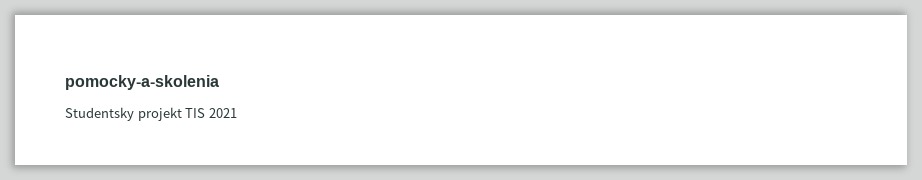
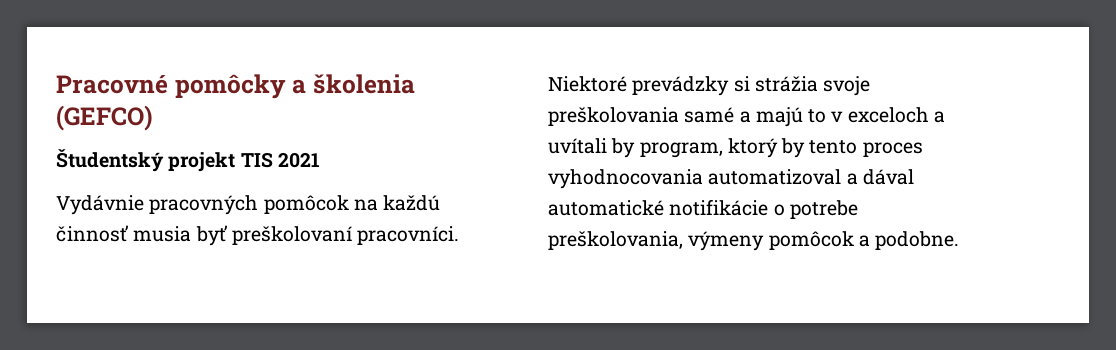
- pomocky-a-skolenia
- Studentsky projekt TIS 2021
+ Pracovné pomôcky a školenia (GEFCO)
+ Študentský projekt TIS 2021
+ Vydávnie pracovných pomôcok na každú činnosť musia byť preškolovaní pracovníci. Niektoré prevádzky si strážia svoje preškolovania samé a majú to v exceloch a uvítali by program, ktorý by tento proces vyhodnocovania automatizoval a dával automatické notifikácie o potrebe preškolovania, výmeny pomôcok a podobne.

